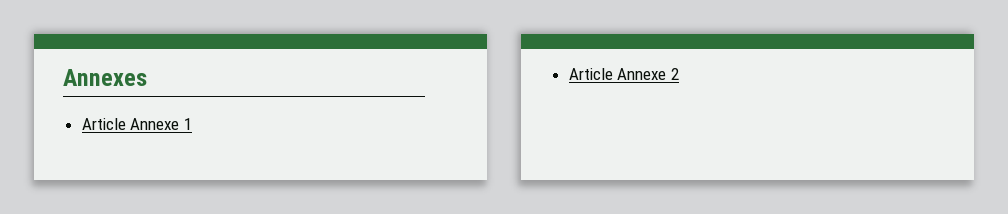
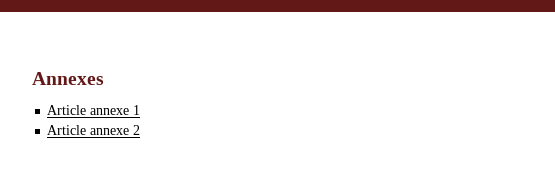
- Article Annexe 1
+ Article annexe 1
- Article Annexe 2
+ Article annexe 2

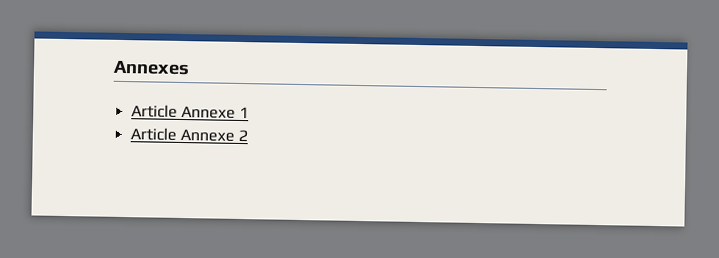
- Article annexe 1
+ Article Annexe 1
- Article annexe 2
+ Article Annexe 2

